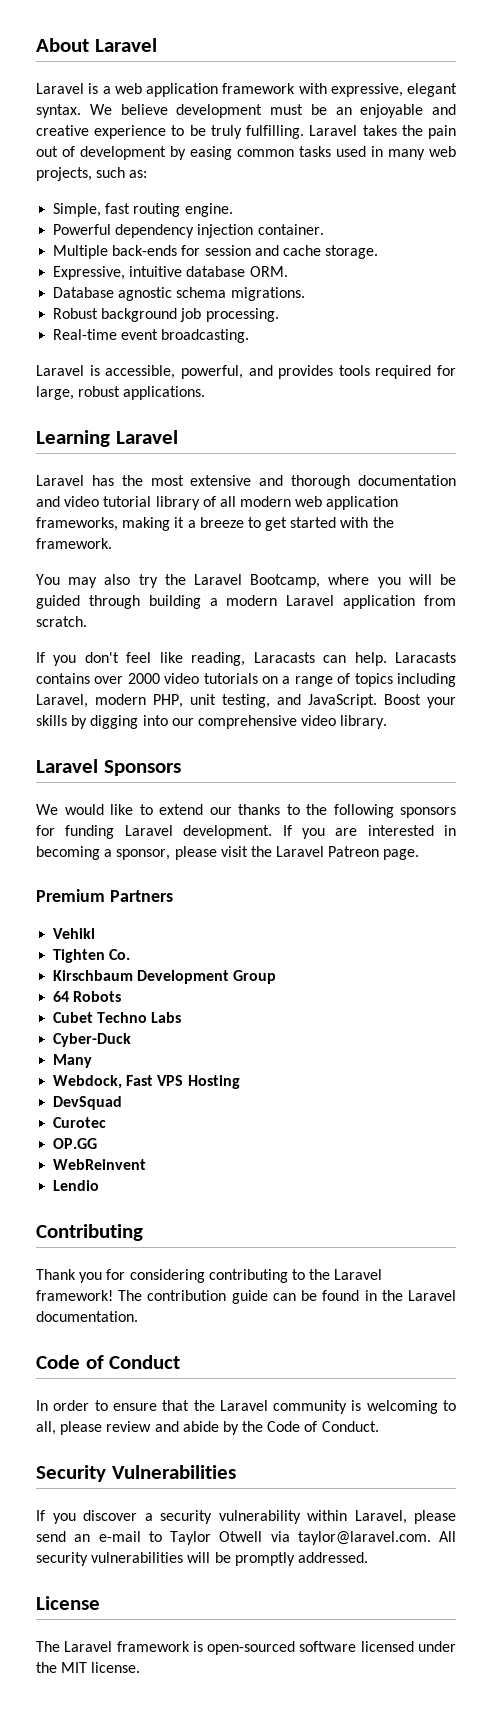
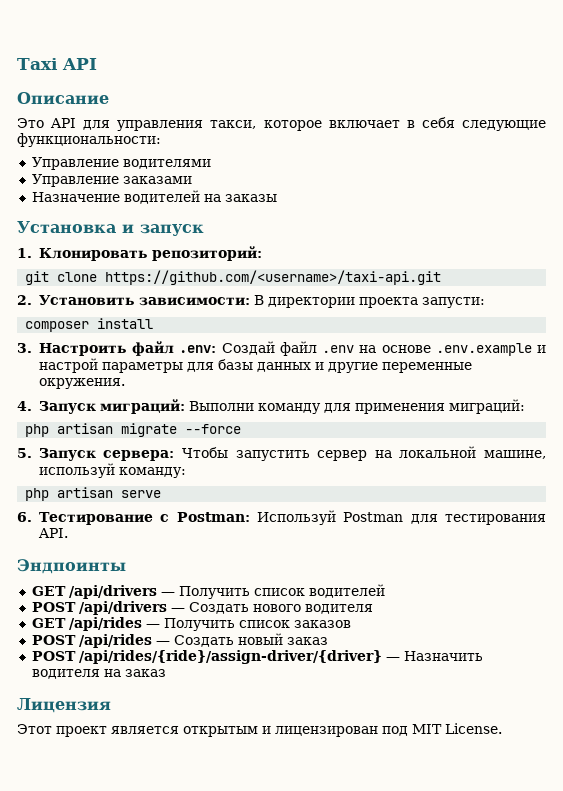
- About Laravel
- Laravel is a web application framework with expressive, elegant syntax. We believe development must be an enjoyable and creative experience to be truly fulfilling. Laravel takes the pain out of development by easing common tasks used in many web projects, such as:
- Simple, fast routing engine.
- Powerful dependency injection container.
- Multiple back-ends for session and cache storage.
- Expressive, intuitive database ORM.
- Database agnostic schema migrations.
- Robust background job processing.
- Real-time event broadcasting.
- Laravel is accessible, powerful, and provides tools required for large, robust applications.
- Learning Laravel
- Laravel has the most extensive and thorough documentation and video tutorial library of all modern web application frameworks, making it a breeze to get started with the framework.
- You may also try the Laravel Bootcamp, where you will be guided through building a modern Laravel application from scratch.
- If you don't feel like reading, Laracasts can help. Laracasts contains over 2000 video tutorials on a range of topics including Laravel, modern PHP, unit testing, and JavaScript. Boost your skills by digging into our comprehensive video library.
- Laravel Sponsors
- We would like to extend our thanks to the following sponsors for funding Laravel development. If you are interested in becoming a sponsor, please visit the Laravel Patreon page.
- Premium Partners
- Vehikl
- Tighten Co.
- Kirschbaum Development Group
- 64 Robots
- Cubet Techno Labs
- Cyber-Duck
- Many
- Webdock, Fast VPS Hosting
- DevSquad
- Curotec
- OP.GG
- WebReinvent
- Lendio
- Contributing
- Thank you for considering contributing to the Laravel framework! The contribution guide can be found in the Laravel documentation.
- Code of Conduct
- In order to ensure that the Laravel community is welcoming to all, please review and abide by the Code of Conduct.
- Security Vulnerabilities
- If you discover a security vulnerability within Laravel, please send an e-mail to Taylor Otwell via taylor@laravel.com. All security vulnerabilities will be promptly addressed.
- License
- The Laravel framework is open-sourced software licensed under the MIT license.
+ Taxi API
+ Описание
+ Это API для управления такси, которое включает в себя следующие функциональности:
+ Управление водителями
+ Управление заказами
+ Назначение водителей на заказы
+ Установка и запуск
+ 1. Клонировать репозиторий:
+ git clone https://github.com/<username>/taxi-api.git
+ 2. Установить зависимости: В директории проекта запусти:
+ composer install
+ 3. Настроить файл .env: Создай файл .env на основе .env.example и настрой параметры для базы данных и другие переменные окружения.
+ 4. Запуск миграций: Выполни команду для применения миграций:
+ php artisan migrate --force
+ 5. Запуск сервера: Чтобы запустить сервер на локальной машине, используй команду:
+ php artisan serve
+ 6. Тестирование с Postman: Используй Postman для тестирования API.
+ Эндпоинты
+ GET /api/drivers — Получить список водителей
+ POST /api/drivers — Создать нового водителя
+ GET /api/rides — Получить список заказов
+ POST /api/rides — Создать новый заказ
+ POST /api/rides/{ride}/assign-driver/{driver} — Назначить водителя на заказ
+ Лицензия
+ Этот проект является открытым и лицензирован под MIT License.

